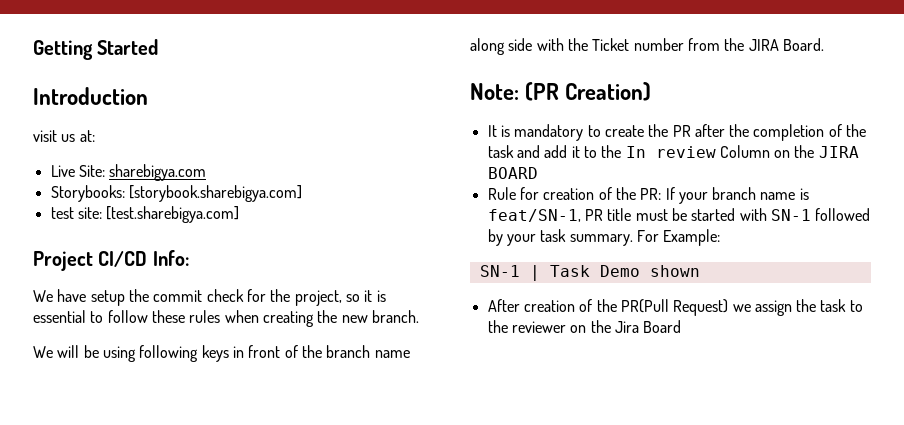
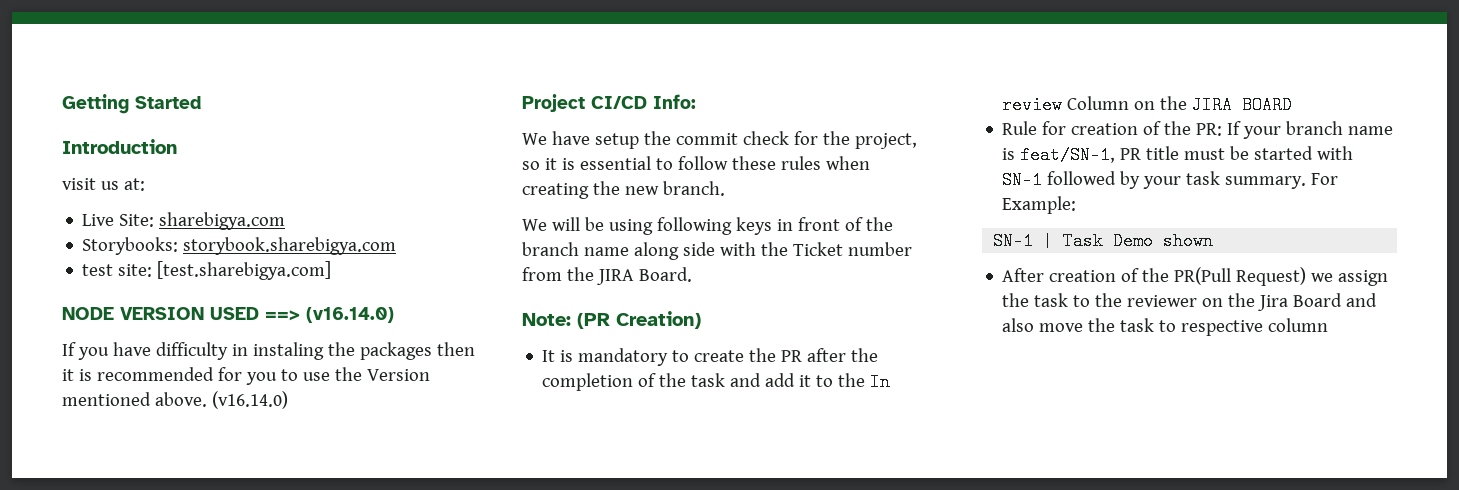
- Storybooks: [storybook.sharebigya.com]
+ Storybooks: storybook.sharebigya.com
+ NODE VERSION USED ==> (v16.14.0)
+ If you have difficulty in instaling the packages then it is recommended for you to use the Version mentioned above. (v16.14.0)
- After creation of the PR(Pull Request) we assign the task to the reviewer on the Jira Board
+ After creation of the PR(Pull Request) we assign the task to the reviewer on the Jira Board and also move the task to respective column

